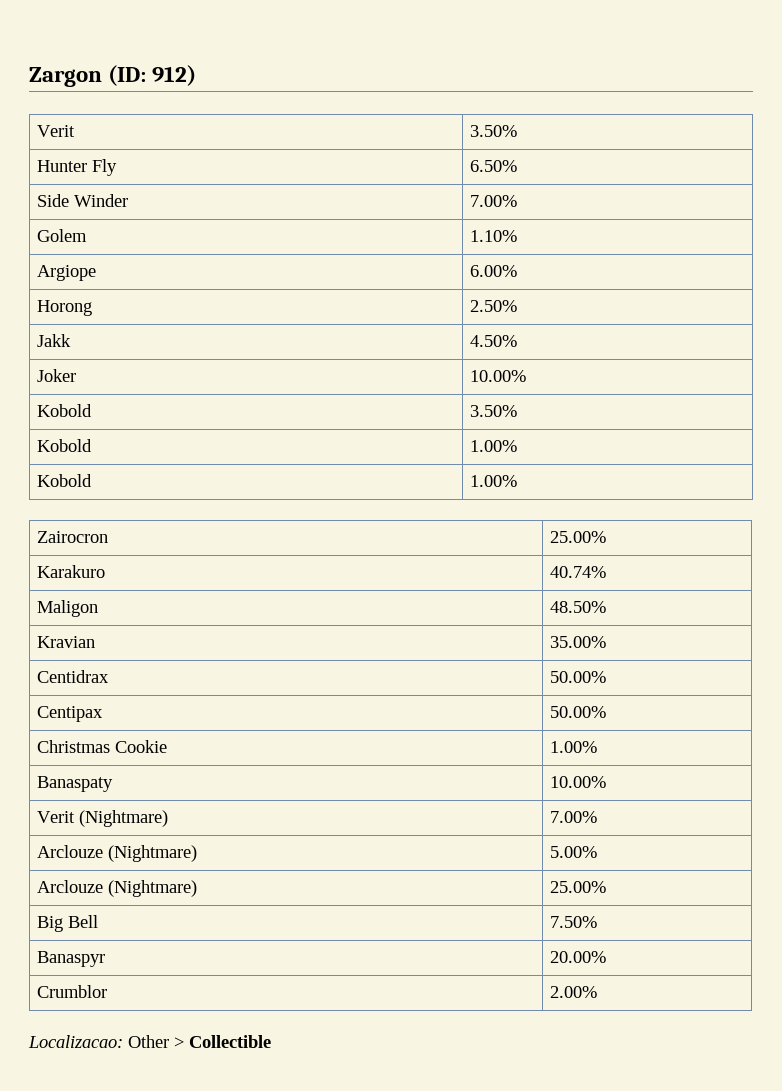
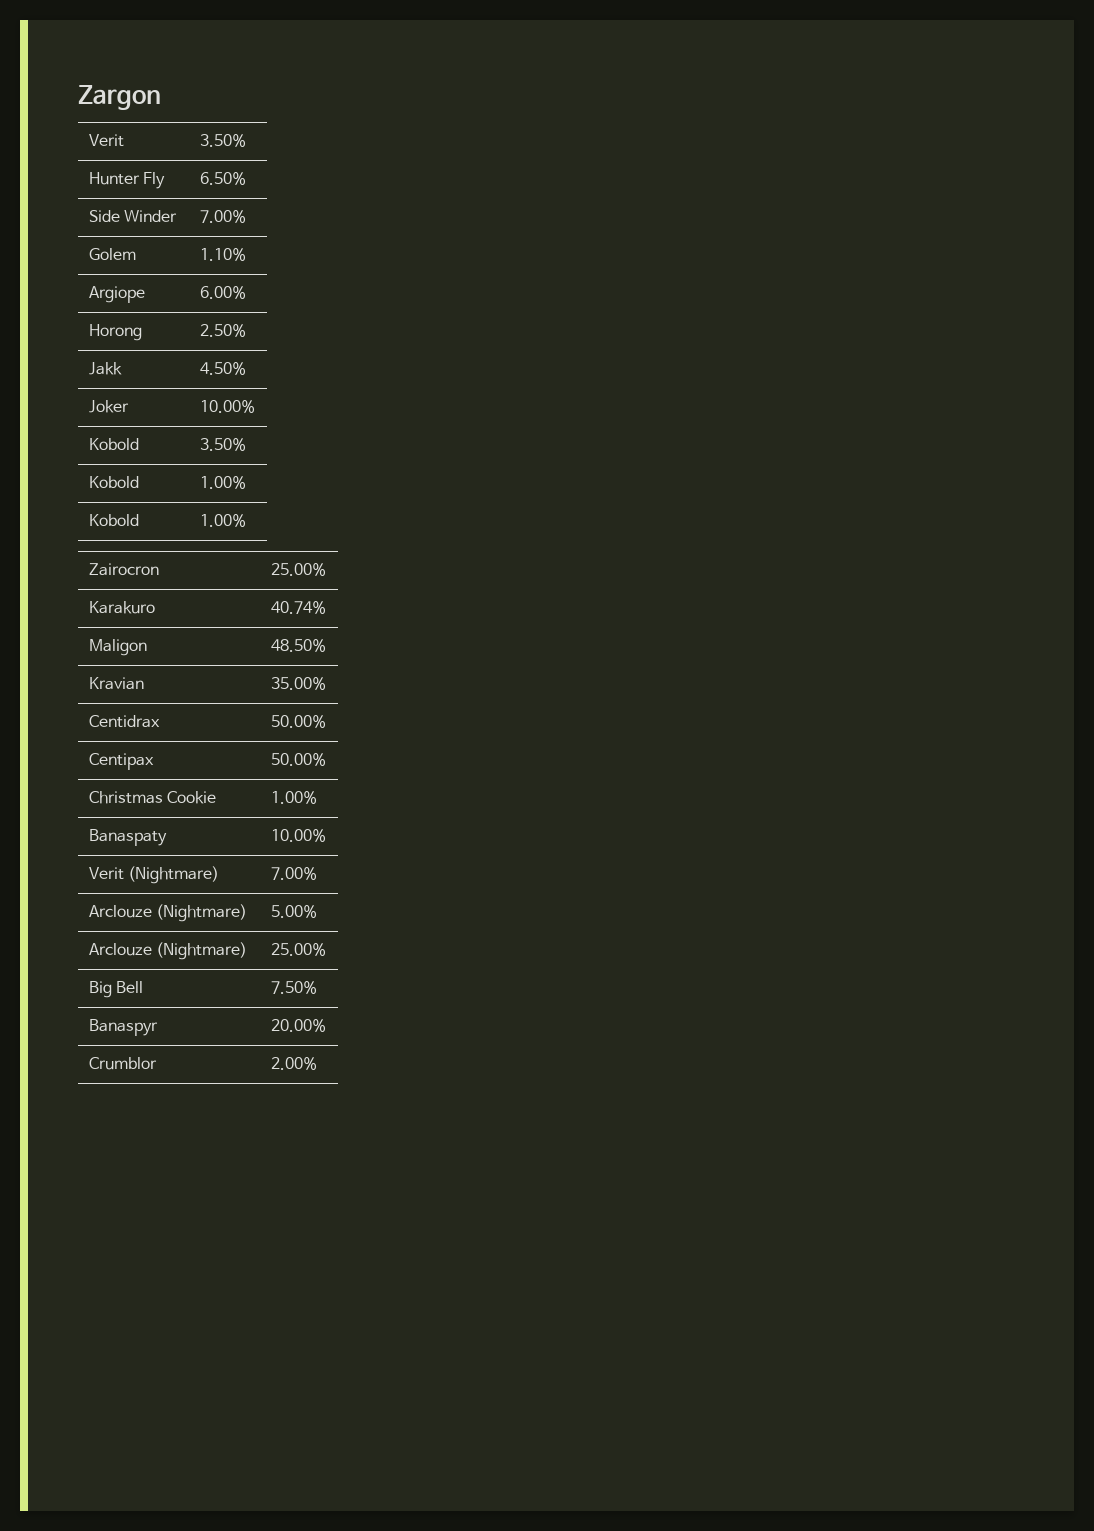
- Zargon (ID: 912)
+ Zargon
- Localizacao: Other > Collectible

